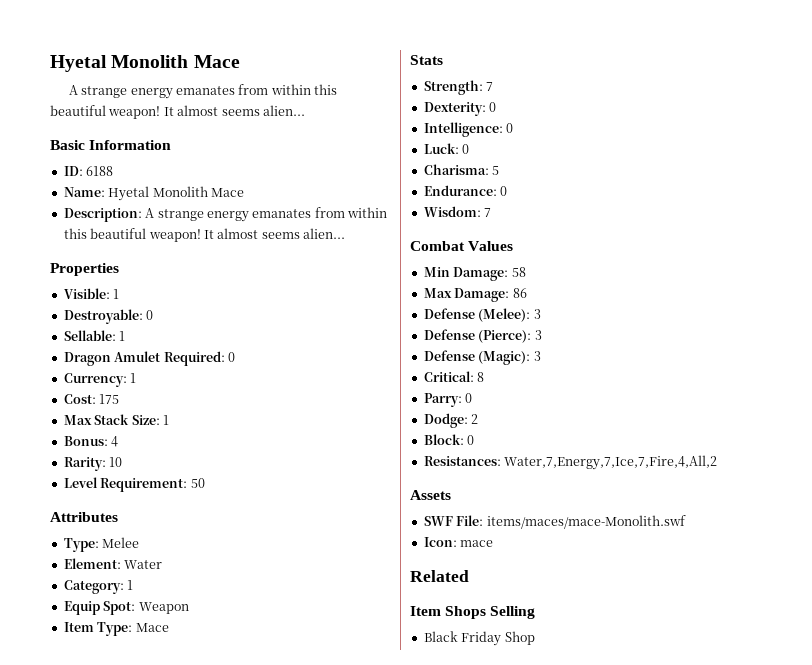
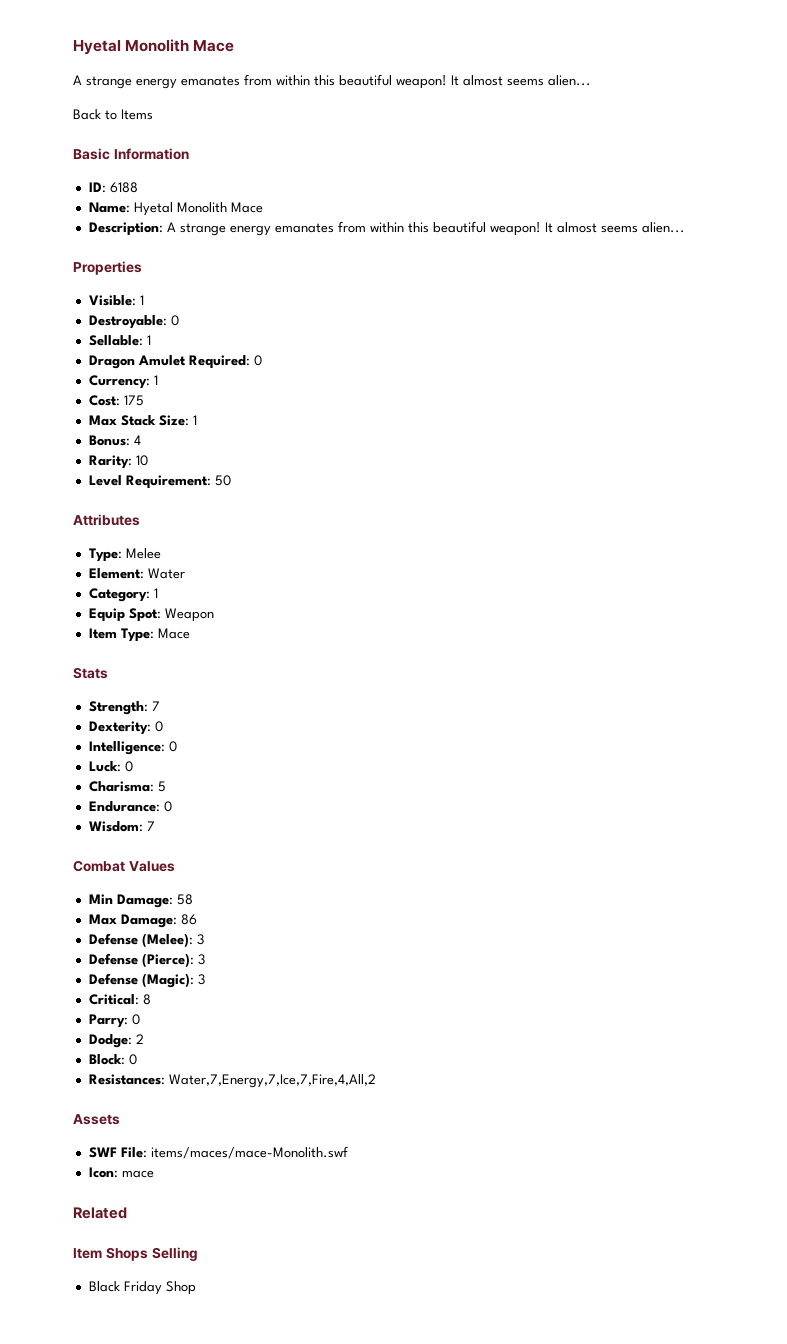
+ Back to Items

